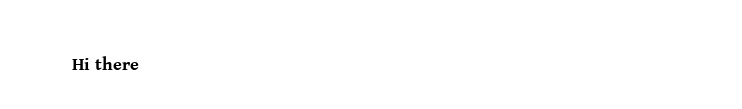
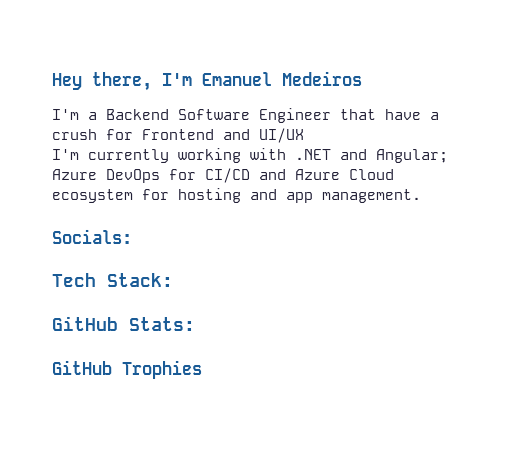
- Hi there
+ Hey there, I'm Emanuel Medeiros
+ I'm a Backend Software Engineer that have a crush for Frontend and UI/UX
+ I'm currently working with .NET and Angular; Azure DevOps for CI/CD and Azure Cloud ecosystem for hosting and app management.
+ Socials:
+ Tech Stack:
+ GitHub Stats:
+ GitHub Trophies

